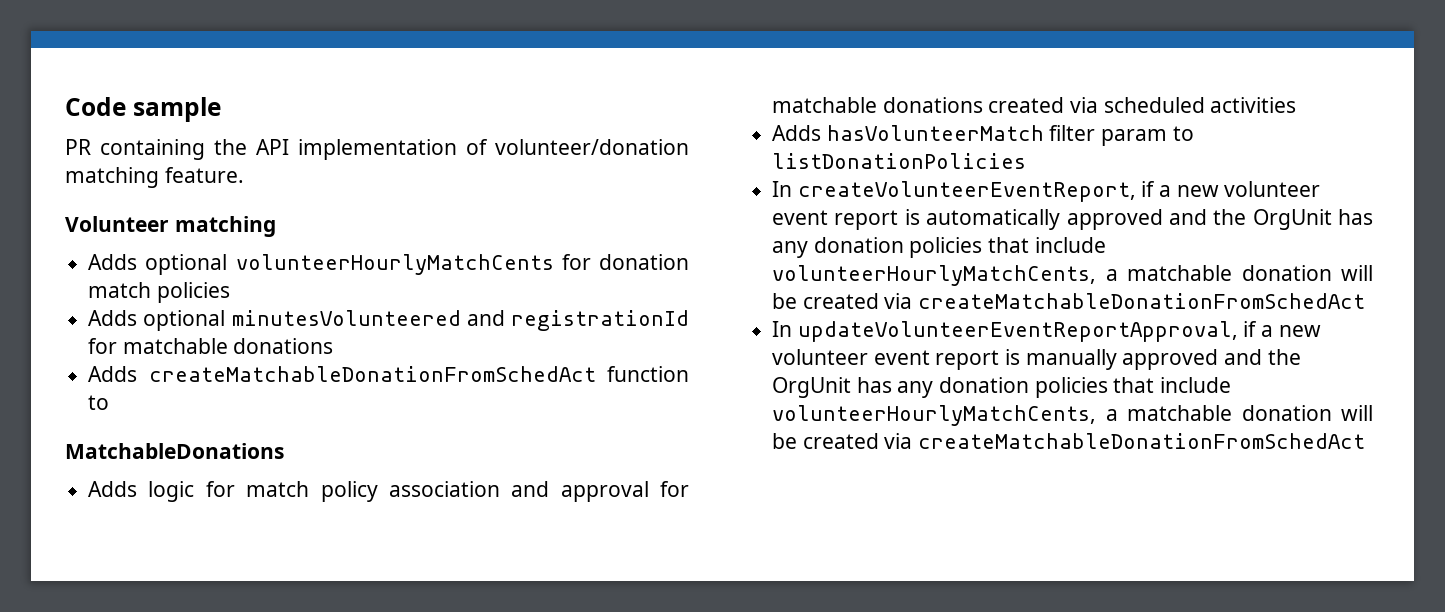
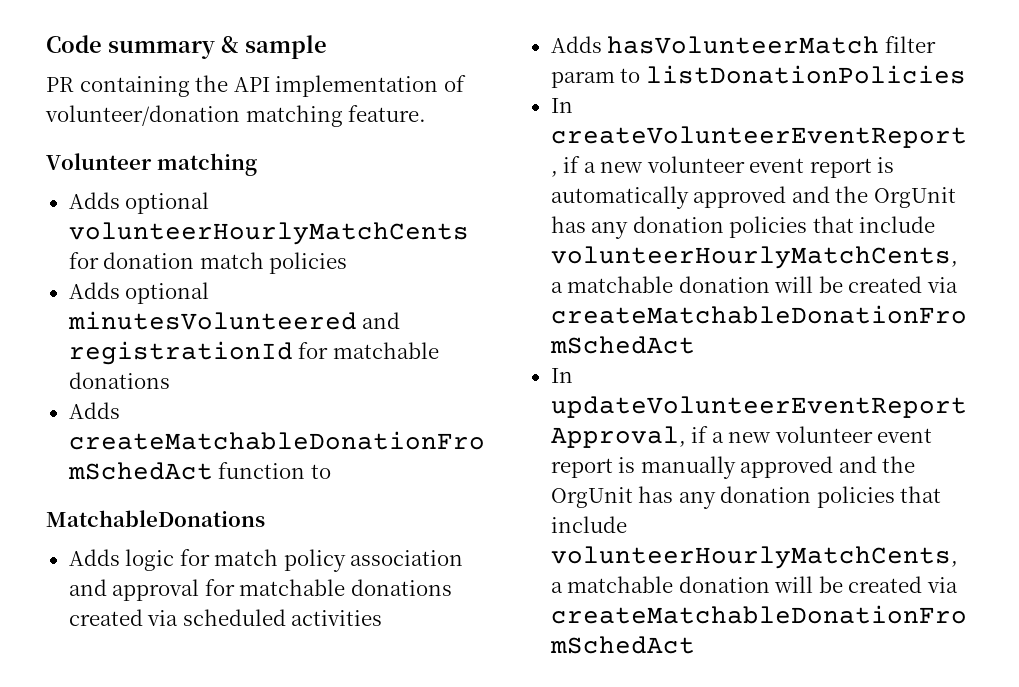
- Code sample
+ Code summary & sample

